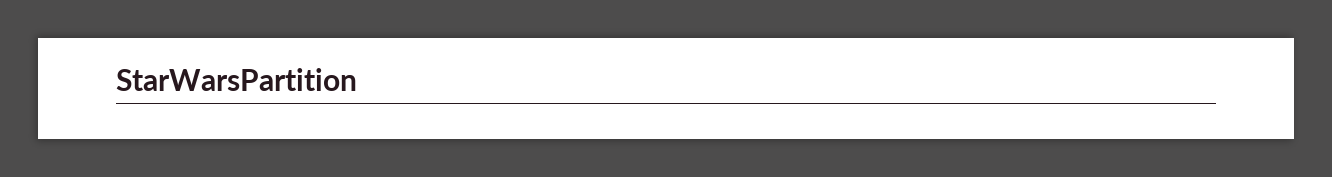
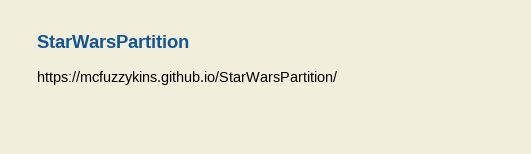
+ https://mcfuzzykins.github.io/StarWarsPartition/

